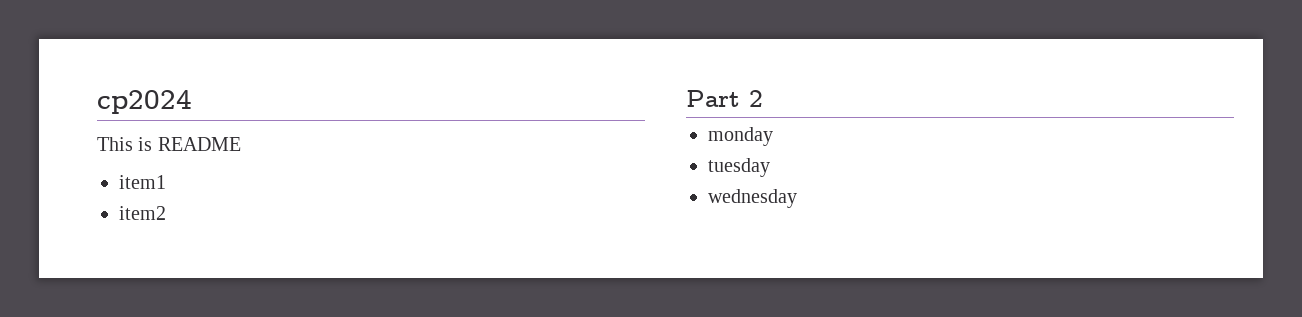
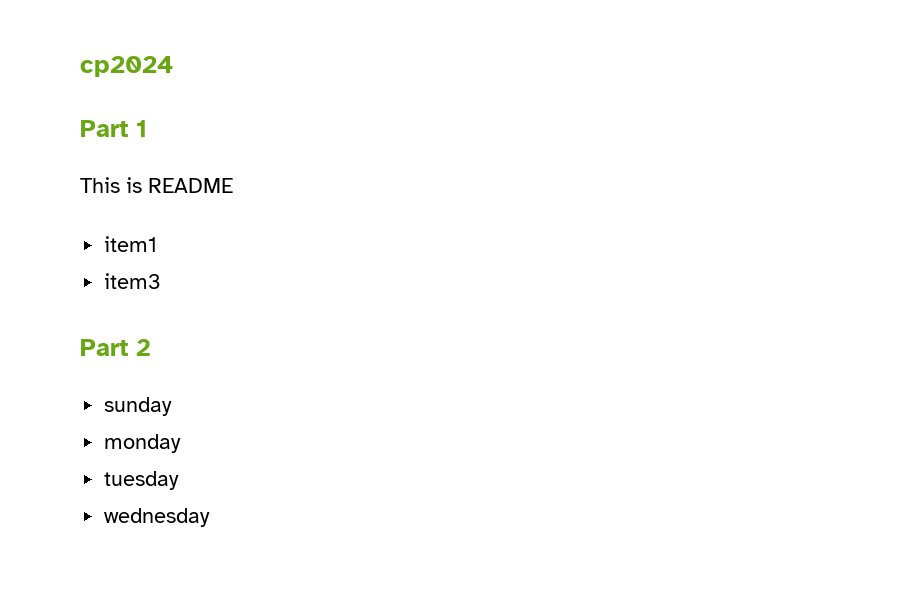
+ Part 1
- item2
+ item3
+ sunday

